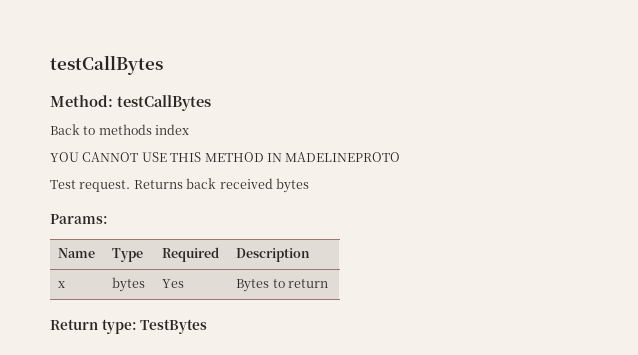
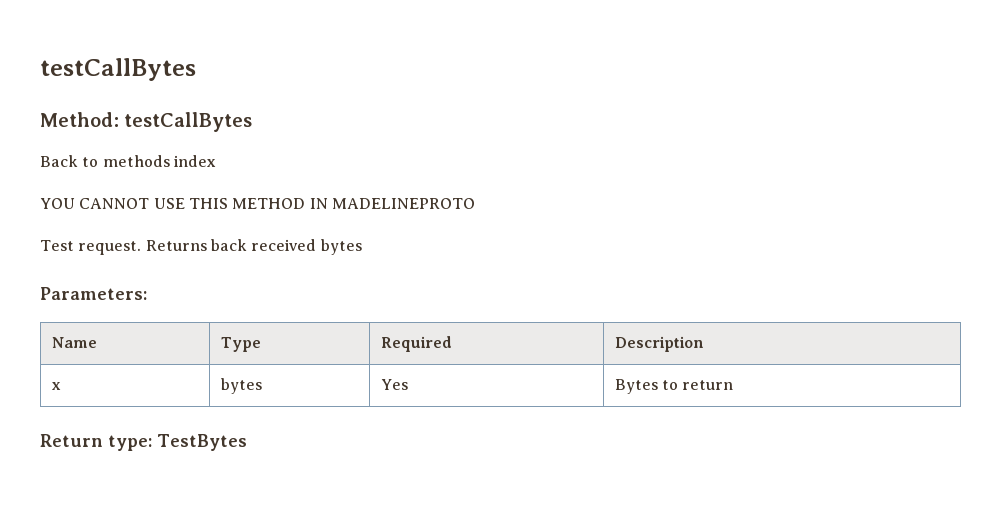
- Params:
+ Parameters:

